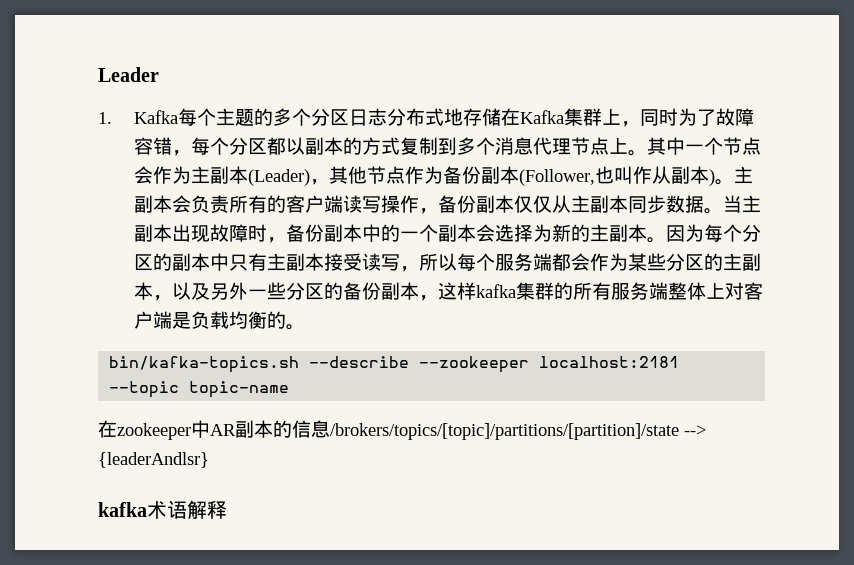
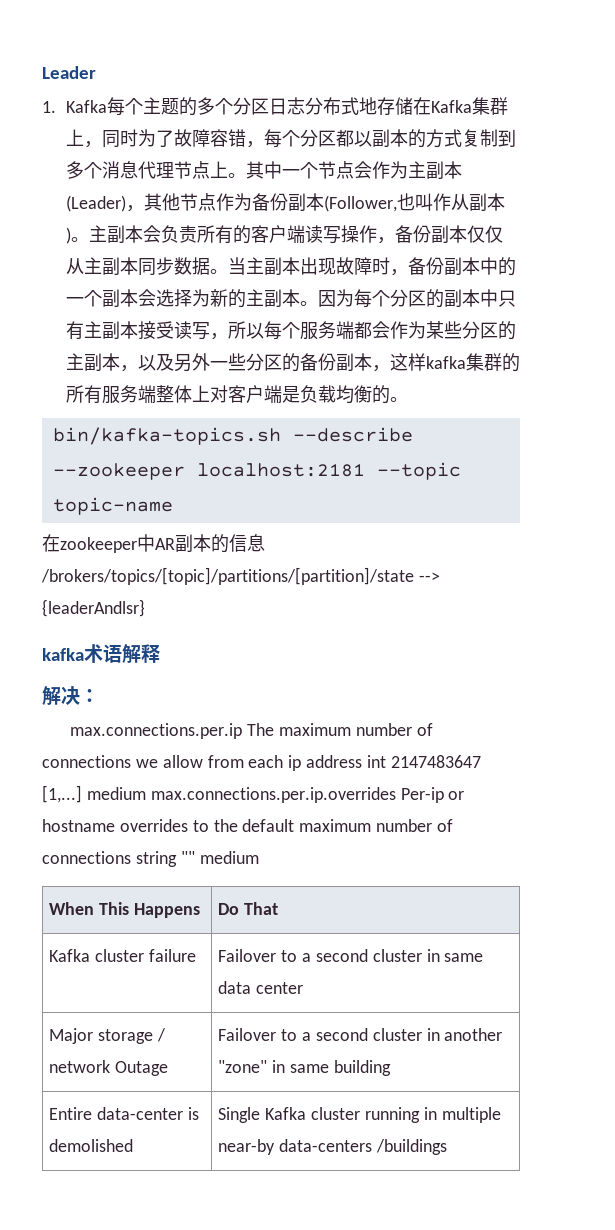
+ 解决：
+ max.connections.per.ip The maximum number of connections we allow from each ip address int 2147483647 [1,...] medium max.connections.per.ip.overrides Per-ip or hostname overrides to the default maximum number of connections string "" medium
+ When This Happens | Do That
+ Kafka cluster failure | Failover to a second cluster in same data center
+ Major storage / network Outage | Failover to a second cluster in another "zone" in same building
+ Entire data-center is demolished | Single Kafka cluster running in multiple near-by data-centers /buildings

